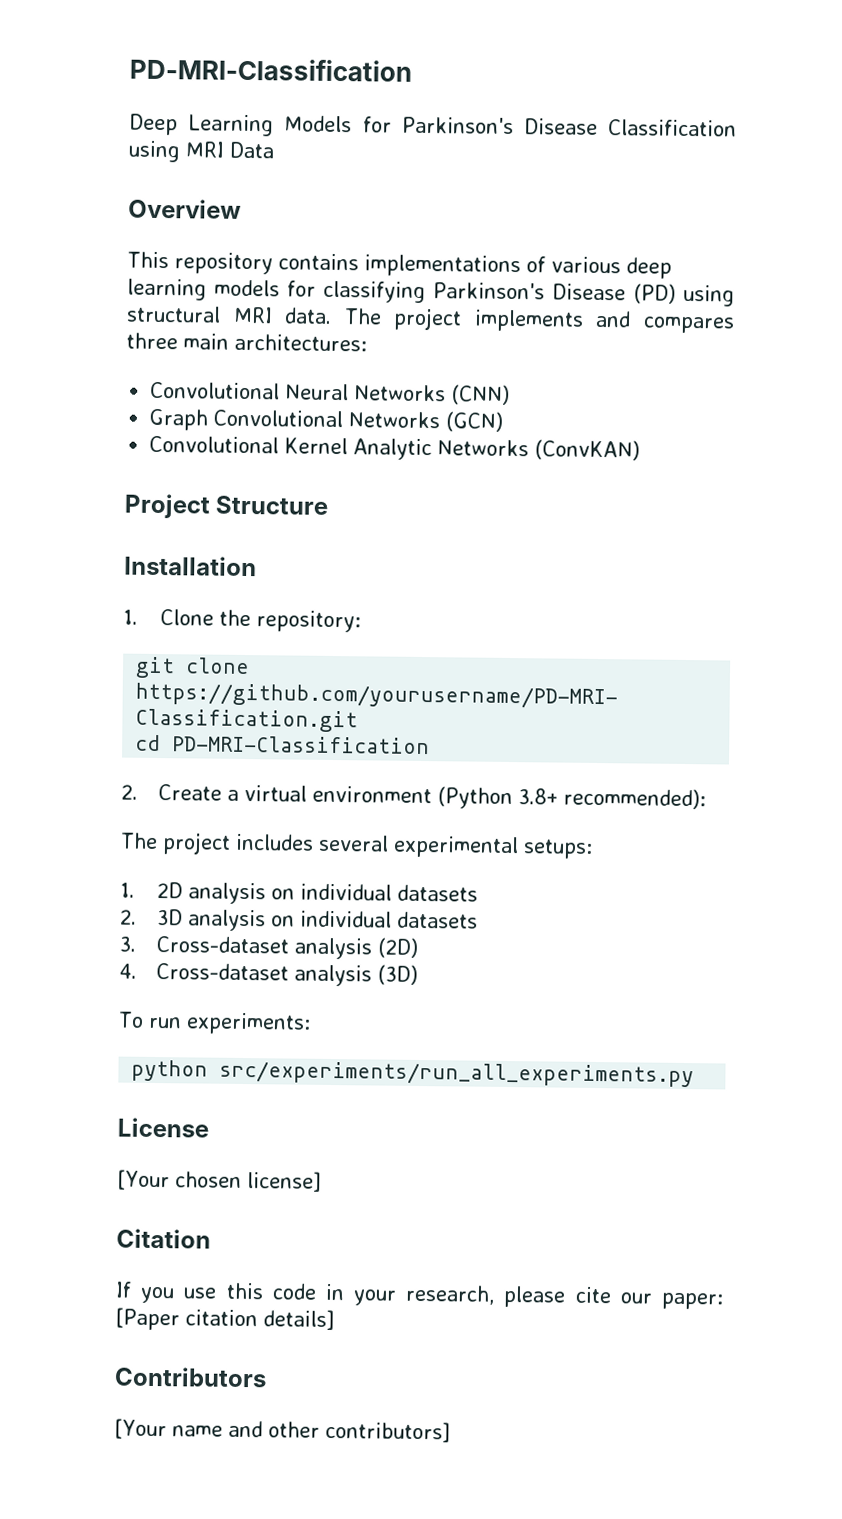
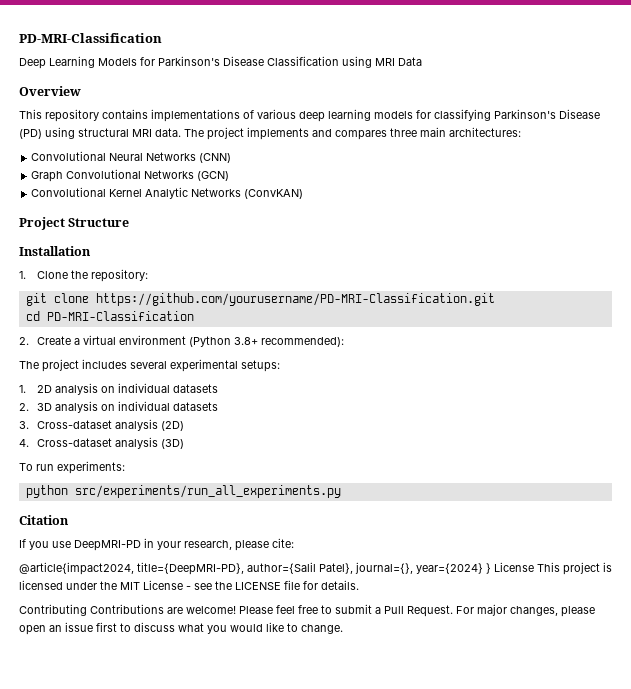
- License
- [Your chosen license]
- If you use this code in your research, please cite our paper: [Paper citation details]
- Contributors
- [Your name and other contributors]
+ If you use DeepMRI-PD in your research, please cite:
+ @article{impact2024, title={DeepMRI-PD}, author={Salil Patel}, journal={}, year={2024} } License This project is licensed under the MIT License - see the LICENSE file for details.
+ Contributing Contributions are welcome! Please feel free to submit a Pull Request. For major changes, please open an issue first to discuss what you would like to change.

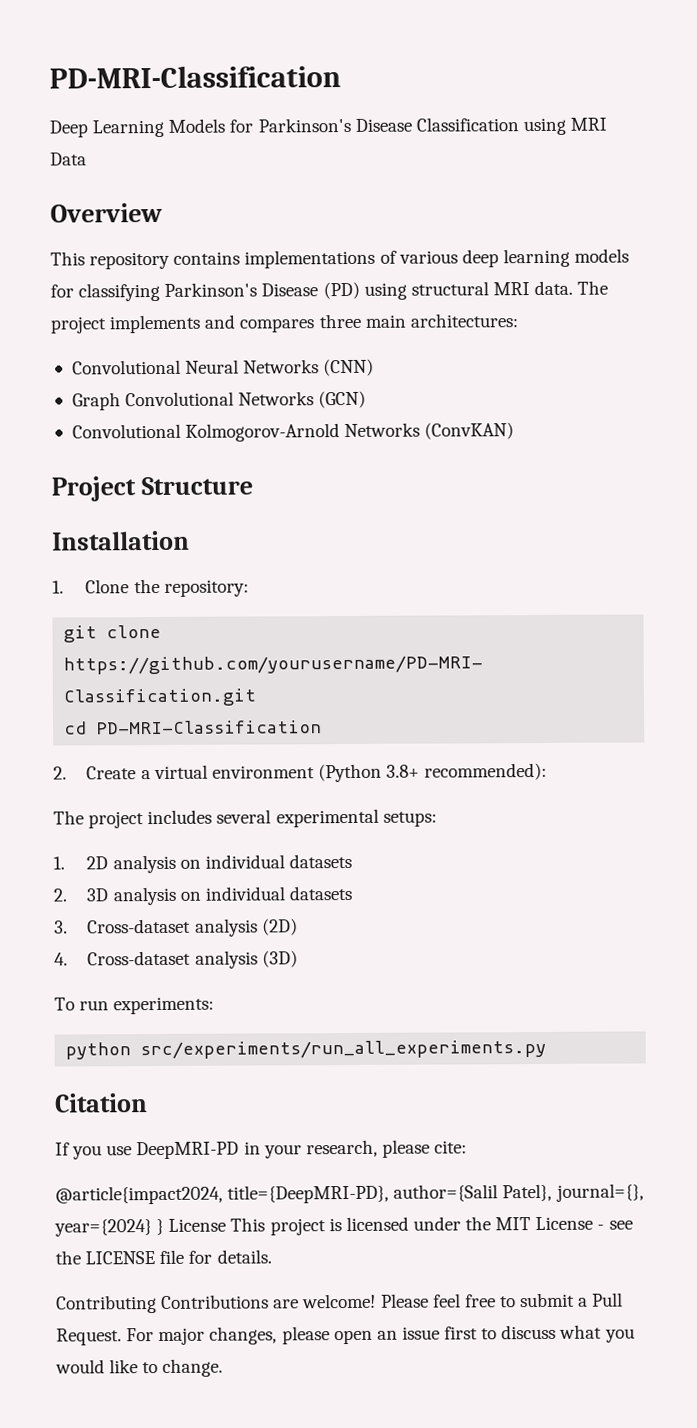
- Convolutional Kernel Analytic Networks (ConvKAN)
+ Convolutional Kolmogorov-Arnold Networks (ConvKAN)

